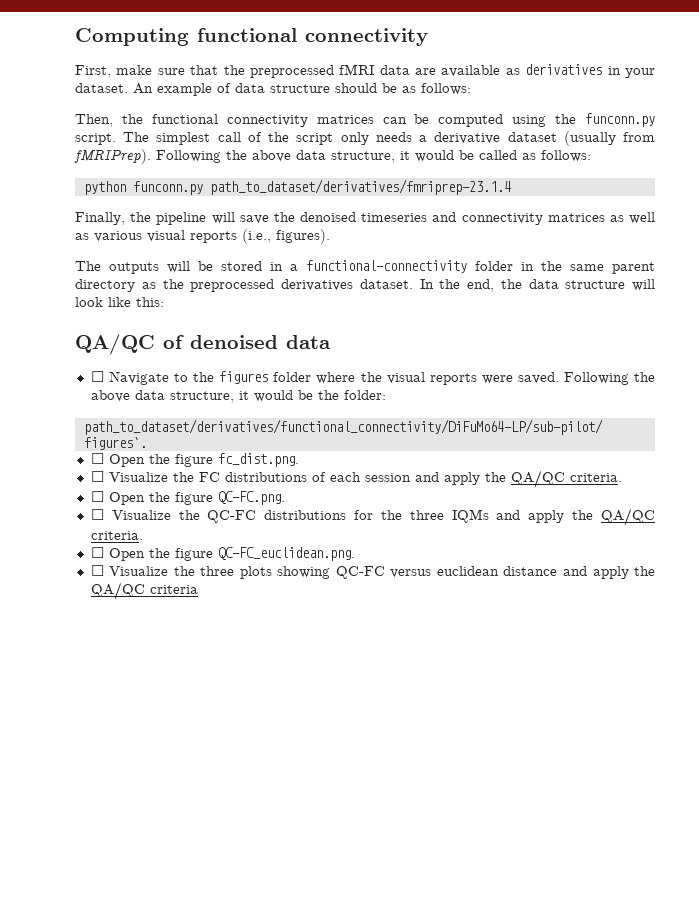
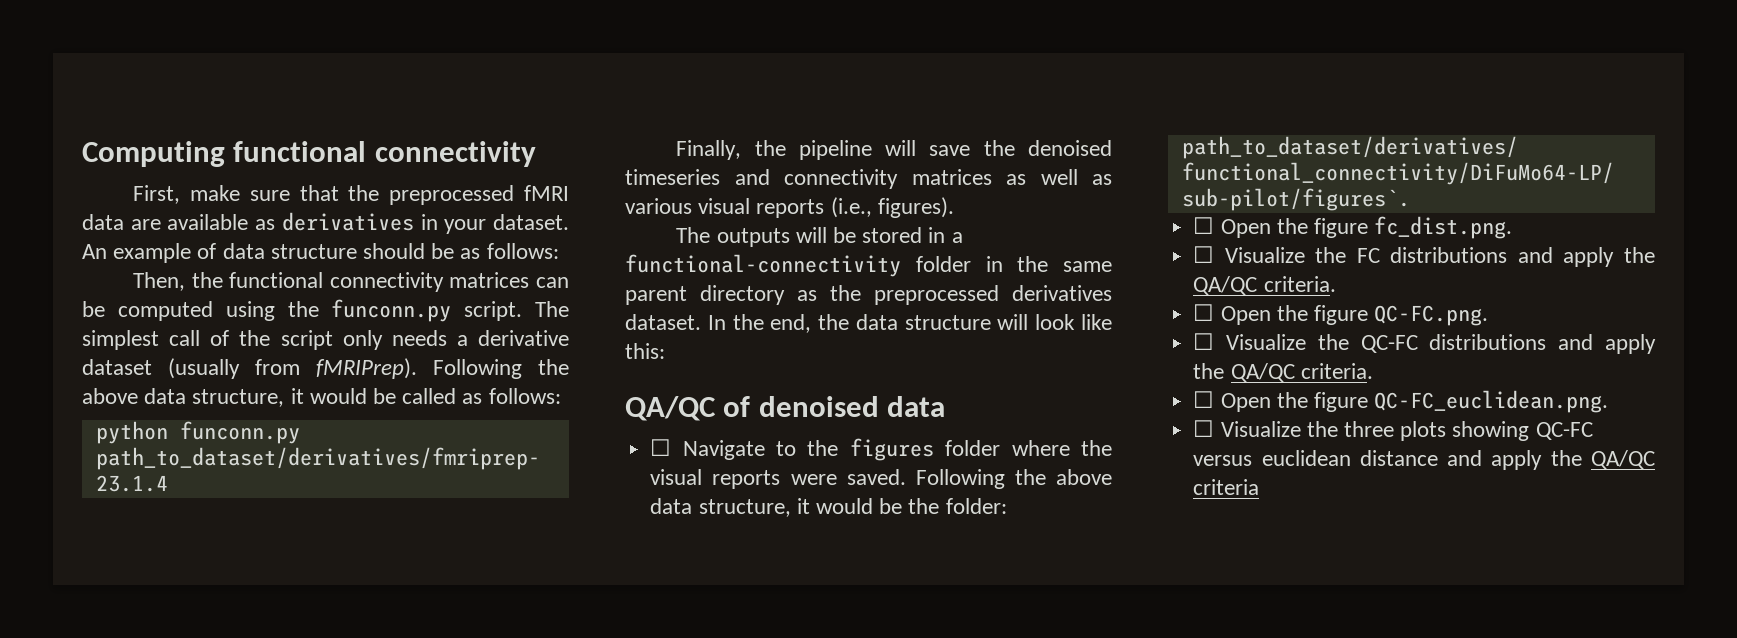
- ☐ Visualize the FC distributions of each session and apply the QA/QC criteria.
+ ☐ Visualize the FC distributions and apply the QA/QC criteria.
- ☐ Visualize the QC-FC distributions for the three IQMs and apply the QA/QC criteria.
+ ☐ Visualize the QC-FC distributions and apply the QA/QC criteria.

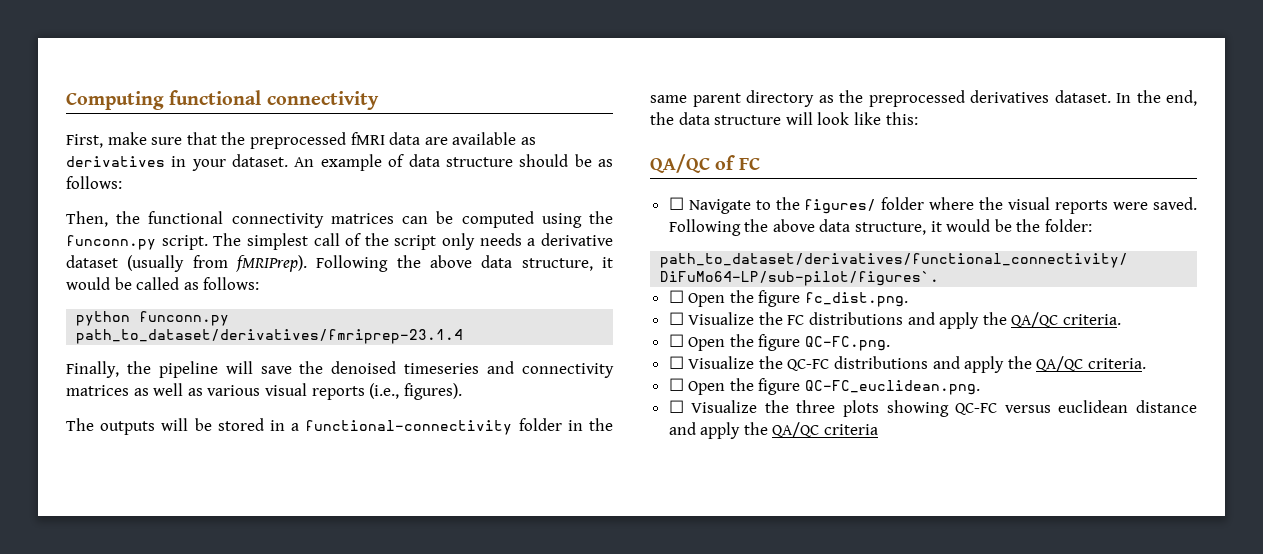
- QA/QC of denoised data
+ QA/QC of FC
- ☐ Navigate to the figures folder where the visual reports were saved.
+ ☐ Navigate to the figures/ folder where the visual reports were saved.

